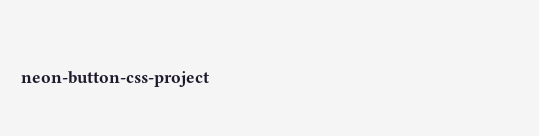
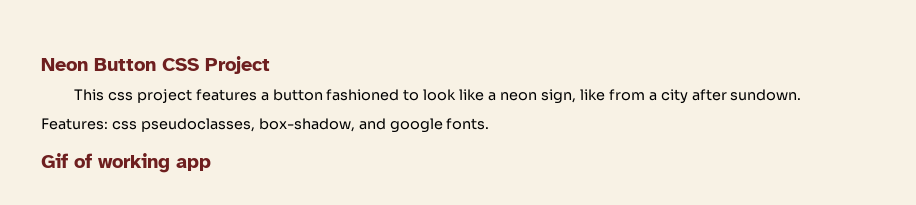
- neon-button-css-project
+ Neon Button CSS Project
+ This css project features a button fashioned to look like a neon sign, like from a city after sundown.
+ Features: css pseudoclasses, box-shadow, and google fonts.
+ Gif of working app

